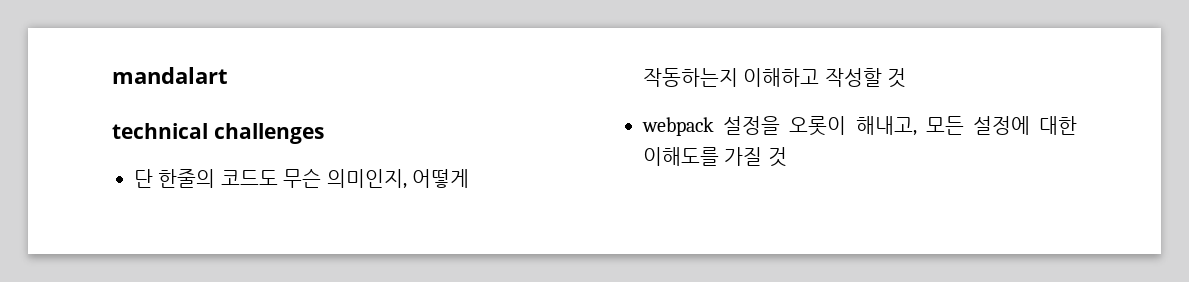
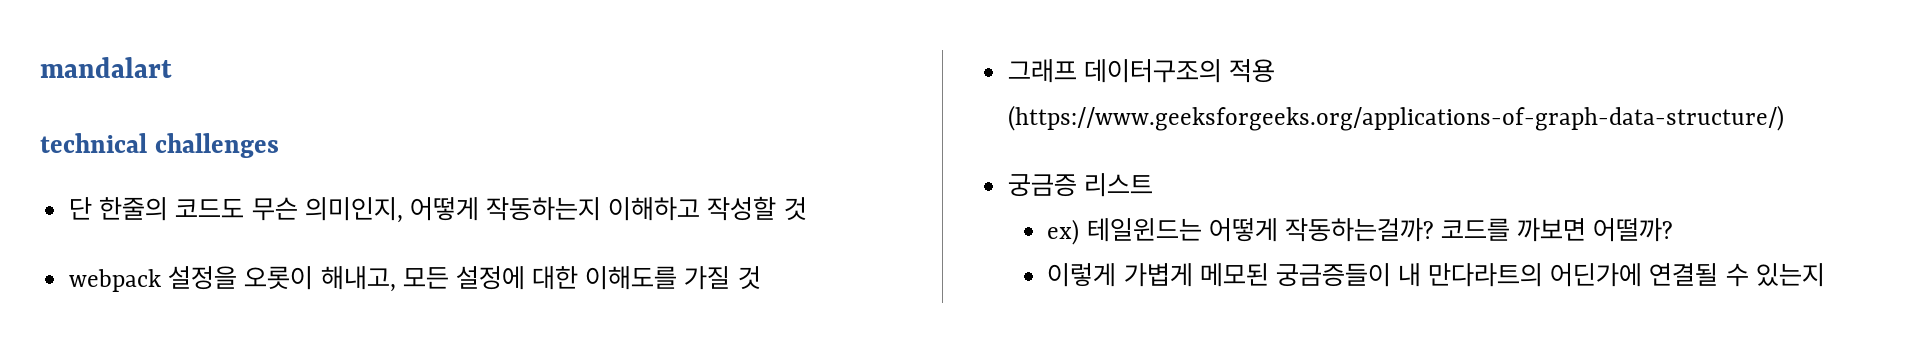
+ 그래프 데이터구조의 적용 (https://www.geeksforgeeks.org/applications-of-graph-data-structure/)
+ 궁금증 리스트
+ ex) 테일윈드는 어떻게 작동하는걸까? 코드를 까보면 어떨까?
+ 이렇게 가볍게 메모된 궁금증들이 내 만다라트의 어딘가에 연결될 수 있는지

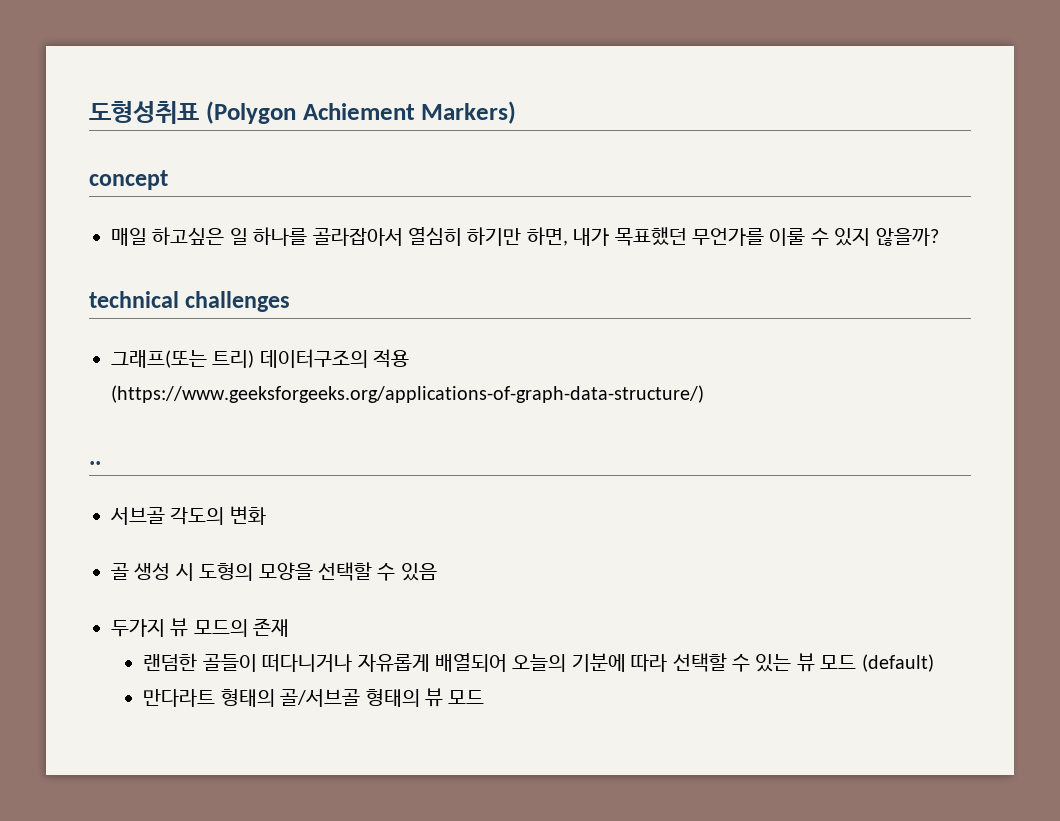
- mandalart
+ 도형성취표 (Polygon Achiement Markers)
+ concept
+ 매일 하고싶은 일 하나를 골라잡아서 열심히 하기만 하면, 내가 목표했던 무언가를 이룰 수 있지 않을까?
  technical challenges
- 단 한줄의 코드도 무슨 의미인지, 어떻게 작동하는지 이해하고 작성할 것
- webpack 설정을 오롯이 해내고, 모든 설정에 대한 이해도를 가질 것
- 그래프 데이터구조의 적용 (https://www.geeksforgeeks.org/applications-of-graph-data-structure/)
- 궁금증 리스트
- ex) 테일윈드는 어떻게 작동하는걸까? 코드를 까보면 어떨까?
- 이렇게 가볍게 메모된 궁금증들이 내 만다라트의 어딘가에 연결될 수 있는지
+ 그래프(또는 트리) 데이터구조의 적용 (https://www.geeksforgeeks.org/applications-of-graph-data-structure/)
+ ..
+ 서브골 각도의 변화
+ 골 생성 시 도형의 모양을 선택할 수 있음
+ 두가지 뷰 모드의 존재
+ 랜덤한 골들이 떠다니거나 자유롭게 배열되어 오늘의 기분에 따라 선택할 수 있는 뷰 모드 (default)
+ 만다라트 형태의 골/서브골 형태의 뷰 모드

